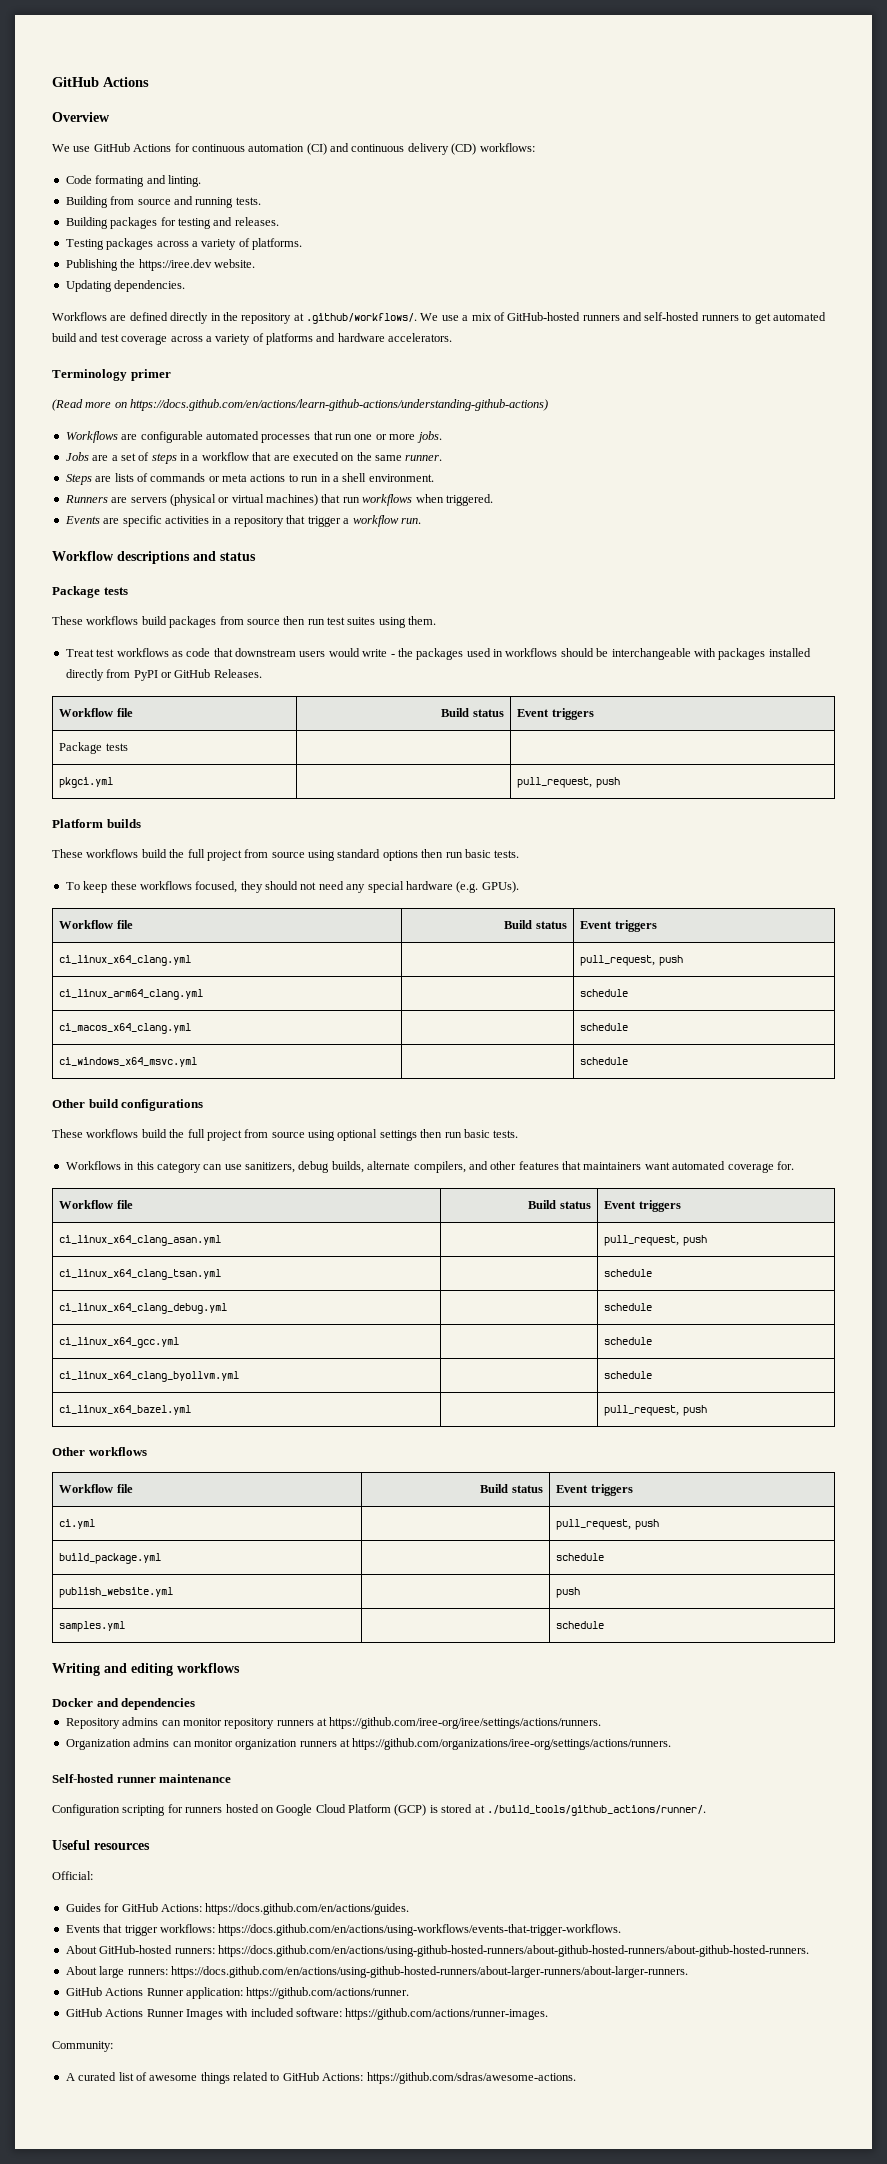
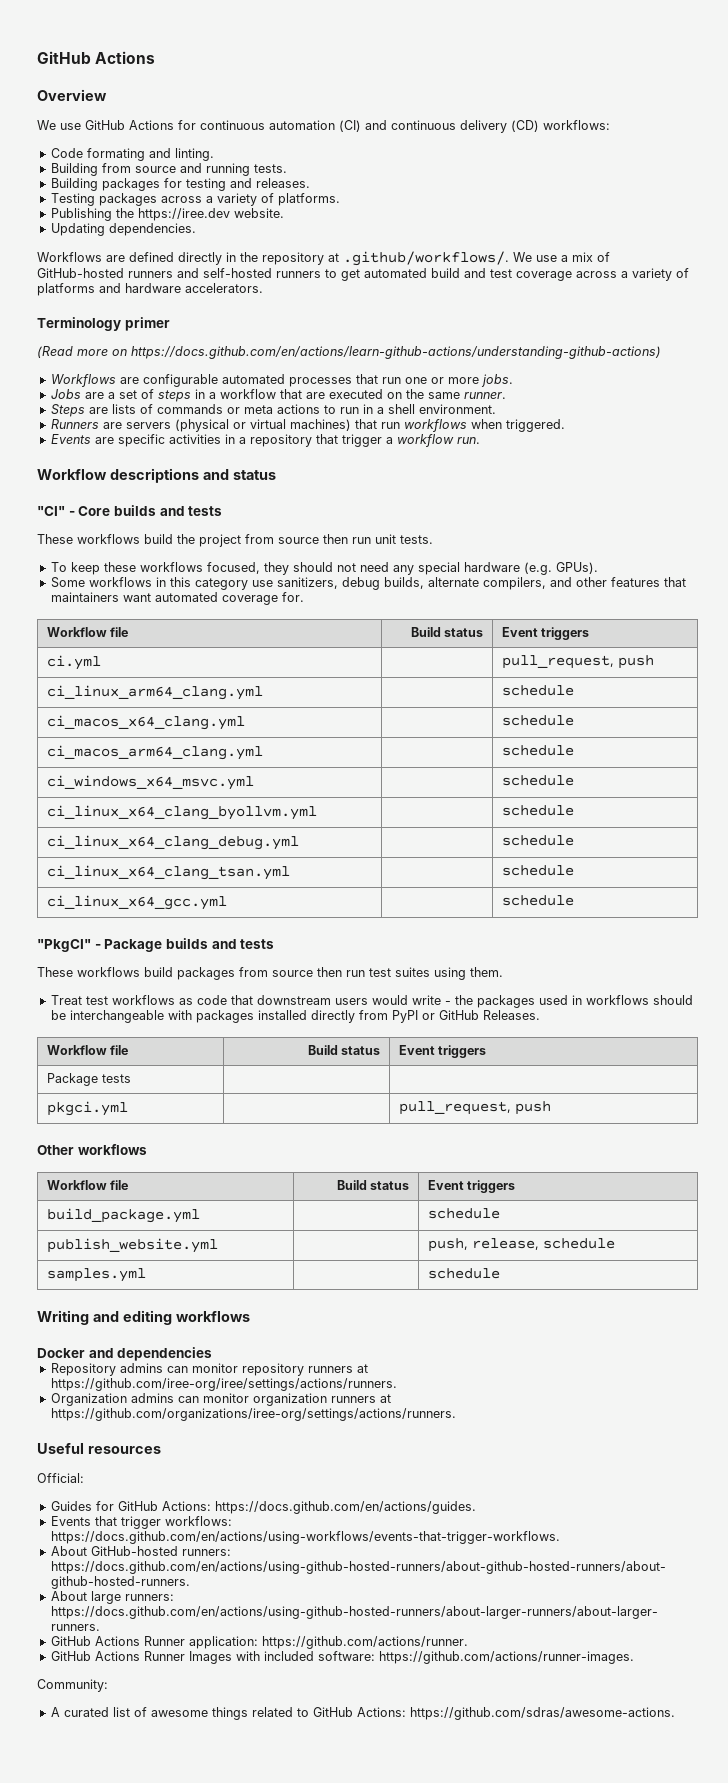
  Workflow descriptions and status
- Package tests
+ "CI" - Core builds and tests
+ These workflows build the project from source then run unit tests.
+ To keep these workflows focused, they should not need any special hardware (e.g. GPUs).
+ Some workflows in this category use sanitizers, debug builds, alternate compilers, and other features that maintainers want automated coverage for.
+ Workflow file | Build status | Event triggers
+ ci.yml | | pull_request, push
+ ci_linux_arm64_clang.yml | | schedule
+ ci_macos_x64_clang.yml | | schedule
+ ci_macos_arm64_clang.yml | | schedule
+ ci_windows_x64_msvc.yml | | schedule
+ ci_linux_x64_clang_byollvm.yml | | schedule
+ ci_linux_x64_clang_debug.yml | | schedule
+ ci_linux_x64_clang_tsan.yml | | schedule
+ ci_linux_x64_gcc.yml | | schedule
+ "PkgCI" - Package builds and tests
- Platform builds
- These workflows build the full project from source using standard options then run basic tests.
- To keep these workflows focused, they should not need any special hardware (e.g. GPUs).
- Workflow file | Build status | Event triggers
- ci_linux_x64_clang.yml | | pull_request, push
- ci_linux_arm64_clang.yml | | schedule
- ci_macos_x64_clang.yml | | schedule
- ci_windows_x64_msvc.yml | | schedule
- Other build configurations
- These workflows build the full project from source using optional settings then run basic tests.
- Workflows in this category can use sanitizers, debug builds, alternate compilers, and other features that maintainers want automated coverage for.
- Workflow file | Build status | Event triggers
- ci_linux_x64_clang_asan.yml | | pull_request, push
- ci_linux_x64_clang_tsan.yml | | schedule
- ci_linux_x64_clang_debug.yml | | schedule
- ci_linux_x64_gcc.yml | | schedule
- ci_linux_x64_clang_byollvm.yml | | schedule
- ci_linux_x64_bazel.yml | | pull_request, push
- ci.yml | | pull_request, push
- publish_website.yml | | push
+ publish_website.yml | | push, release, schedule
- Self-hosted runner maintenance
- Configuration scripting for runners hosted on Google Cloud Platform (GCP) is stored at ./build_tools/github_actions/runner/.

